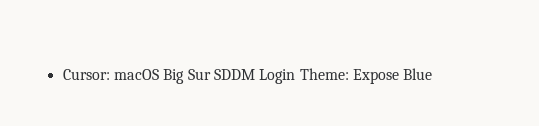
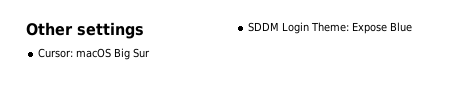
+ Other settings
- Cursor: macOS Big Sur SDDM Login Theme: Expose Blue
+ Cursor: macOS Big Sur
+ SDDM Login Theme: Expose Blue

